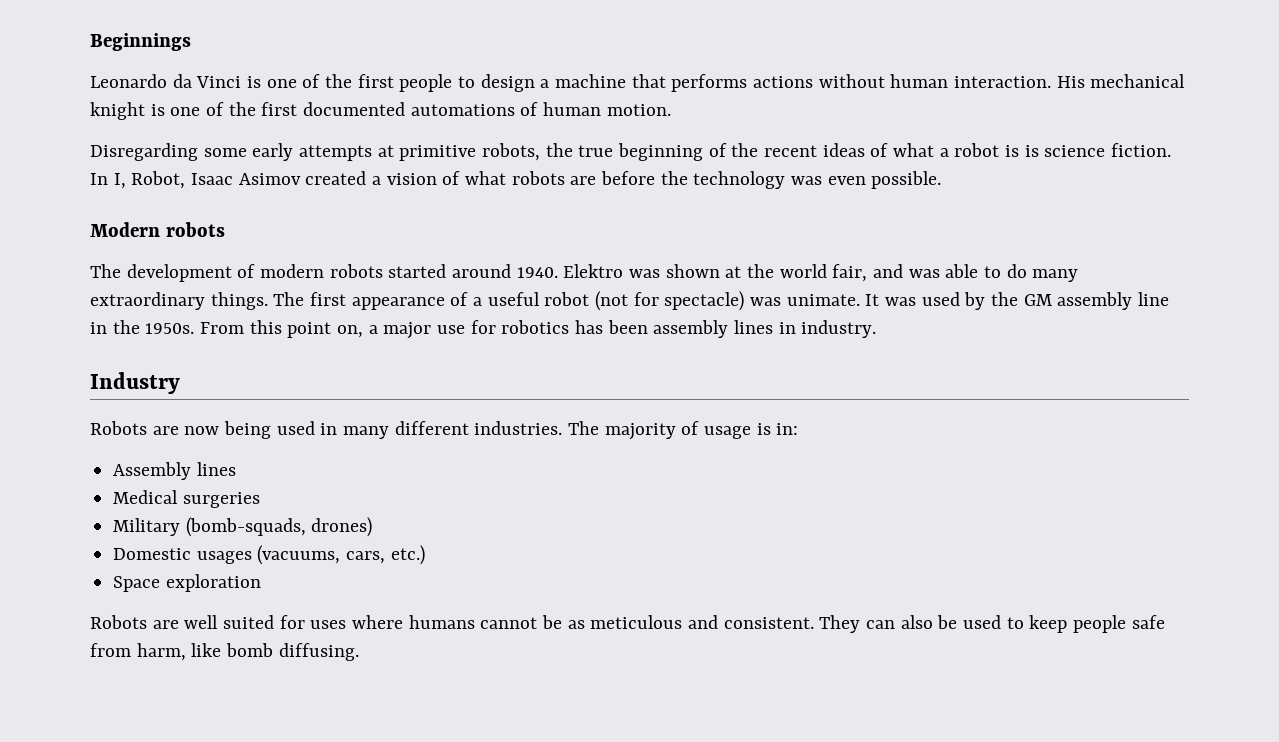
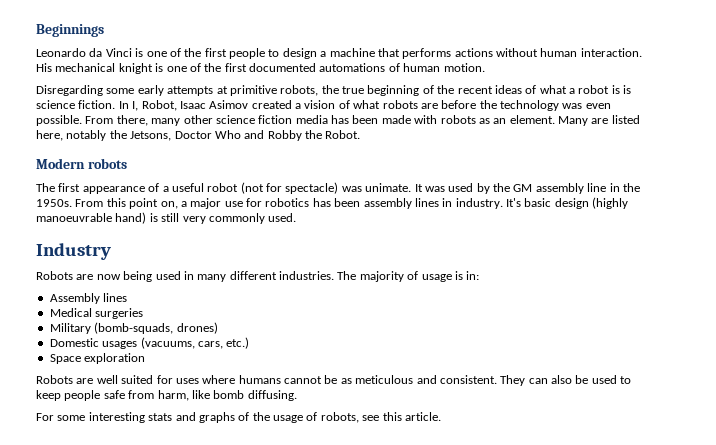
- In I, Robot, Isaac Asimov created a vision of what robots are before the technology was even possible.
+ In I, Robot, Isaac Asimov created a vision of what robots are before the technology was even possible. From there, many other science fiction media has been made with robots as an element. Many are listed here, notably the Jetsons, Doctor Who and Robby the Robot.
  Modern robots
- The development of modern robots started around 1940. Elektro was shown at the world fair, and was able to do many extraordinary things. The first appearance of a useful robot (not for spectacle) was unimate.
+ The first appearance of a useful robot (not for spectacle) was unimate.
+ It's basic design (highly manoeuvrable hand) is still very commonly used.
+ For some interesting stats and graphs of the usage of robots, see this article.

